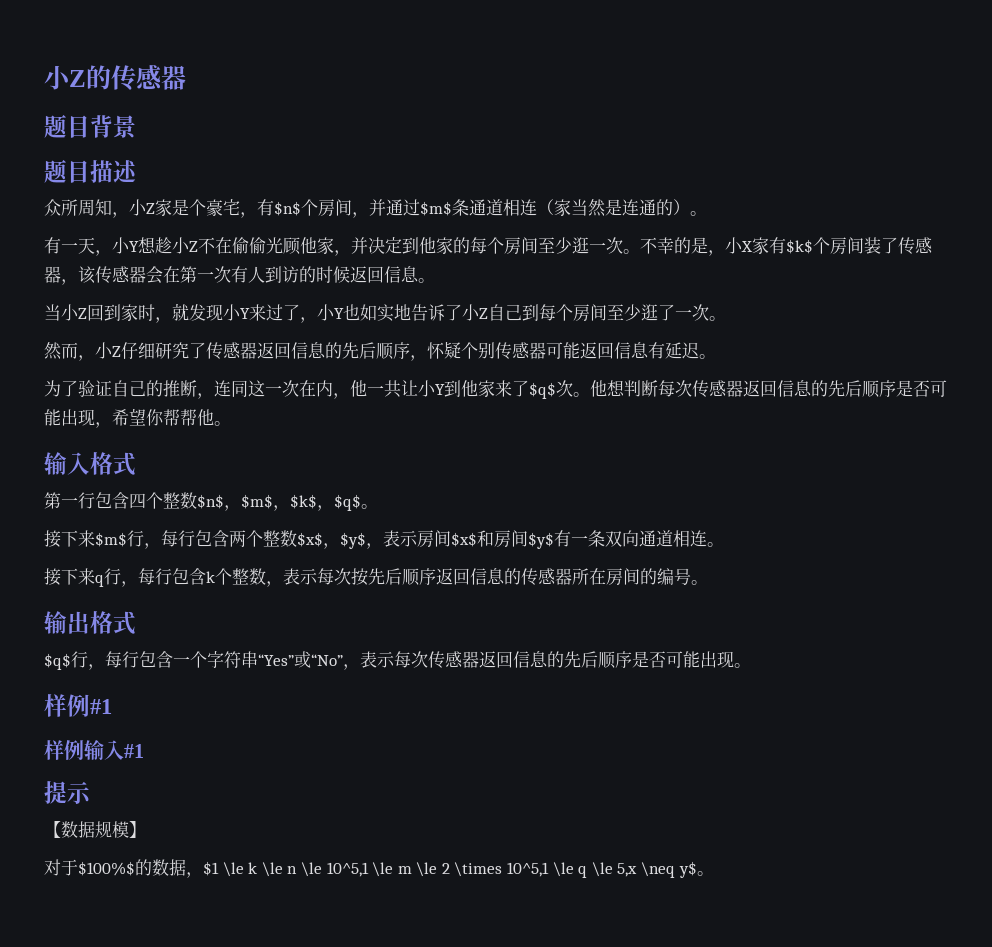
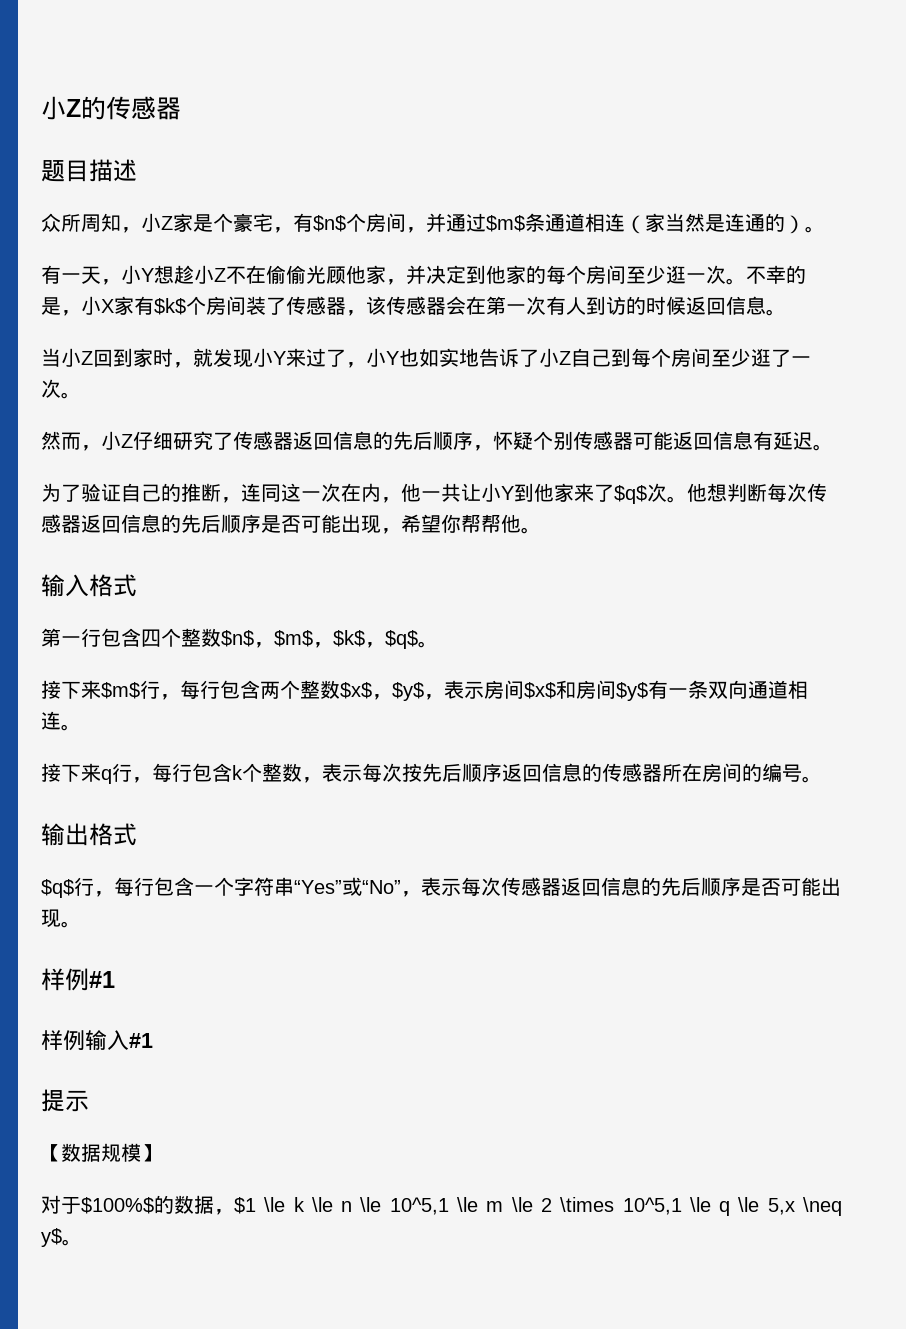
- 题目背景

